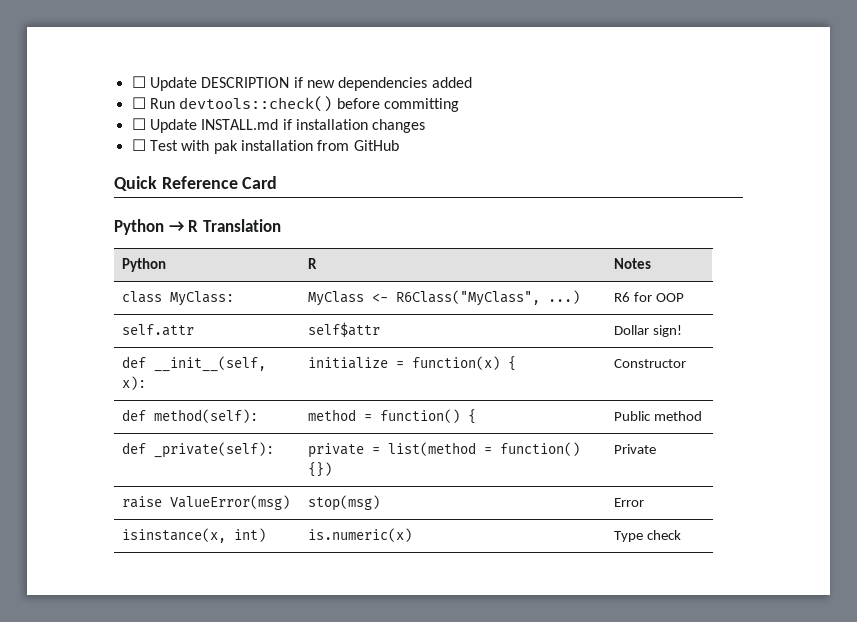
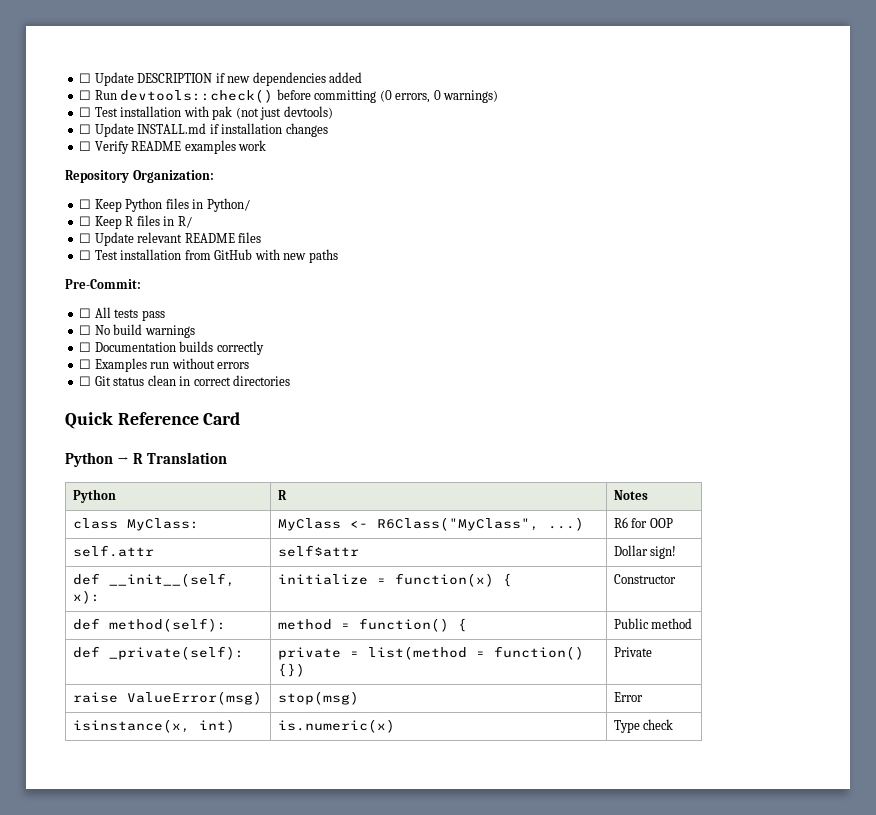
- ☐ Run devtools::check() before committing
+ ☐ Run devtools::check() before committing (0 errors, 0 warnings)
+ ☐ Test installation with pak (not just devtools)
- ☐ Test with pak installation from GitHub
+ ☐ Verify README examples work
+ Repository Organization:
+ ☐ Keep Python files in Python/
+ ☐ Keep R files in R/
+ ☐ Update relevant README files
+ ☐ Test installation from GitHub with new paths
+ Pre-Commit:
+ ☐ All tests pass
+ ☐ No build warnings
+ ☐ Documentation builds correctly
+ ☐ Examples run without errors
+ ☐ Git status clean in correct directories

